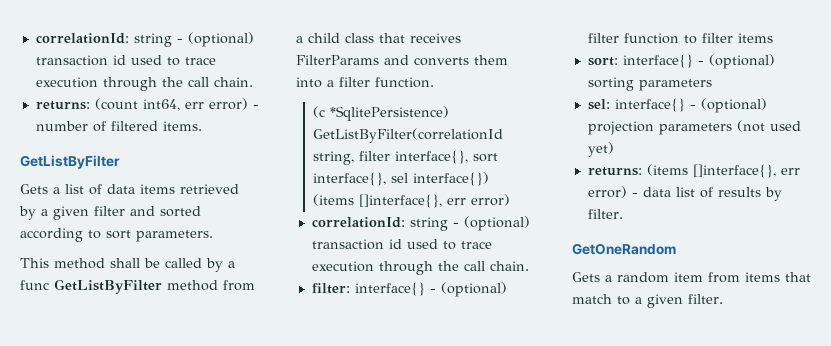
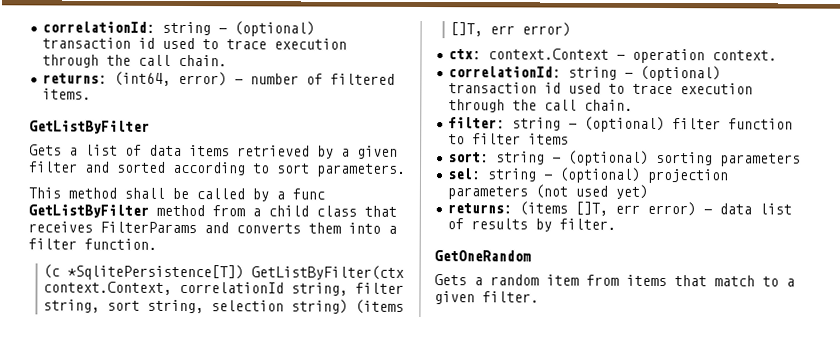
- returns: (count int64, err error) - number of filtered items.
+ returns: (int64, error) - number of filtered items.
- (c *SqlitePersistence) GetListByFilter(correlationId string, filter interface{}, sort interface{}, sel interface{}) (items []interface{}, err error)
+ (c *SqlitePersistence[T]) GetListByFilter(ctx context.Context, correlationId string, filter string, sort string, selection string) (items []T, err error)
+ ctx: context.Context - operation context.
- filter: interface{} - (optional) filter function to filter items
+ filter: string - (optional) filter function to filter items
- sort: interface{} - (optional) sorting parameters
+ sort: string - (optional) sorting parameters
- sel: interface{} - (optional) projection parameters (not used yet)
+ sel: string - (optional) projection parameters (not used yet)
- returns: (items []interface{}, err error) - data list of results by filter.
+ returns: (items []T, err error) - data list of results by filter.

